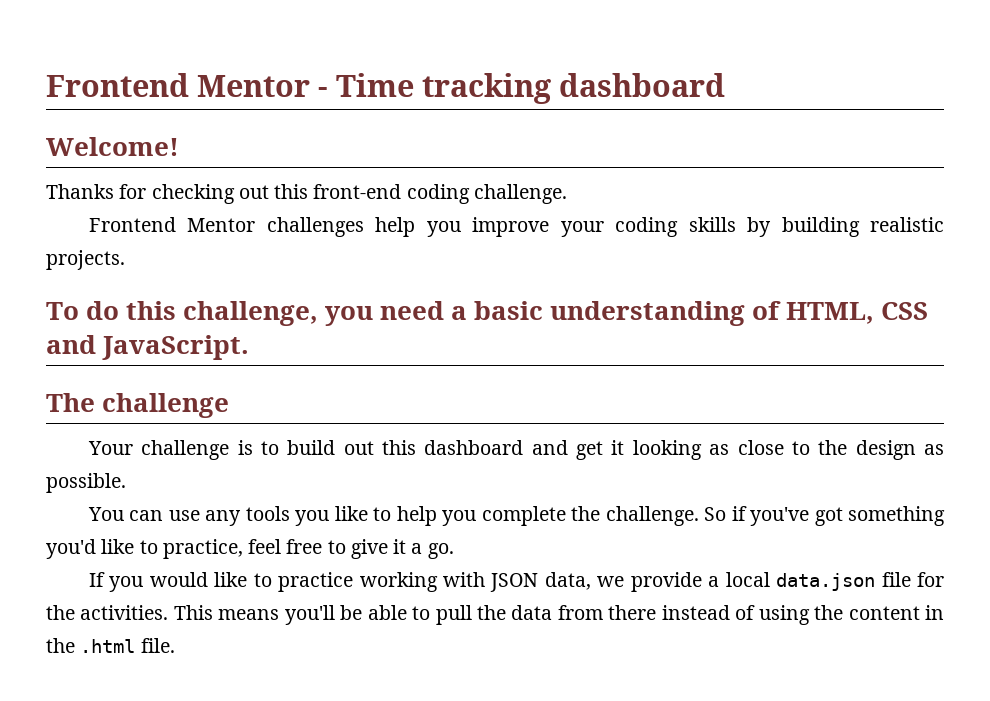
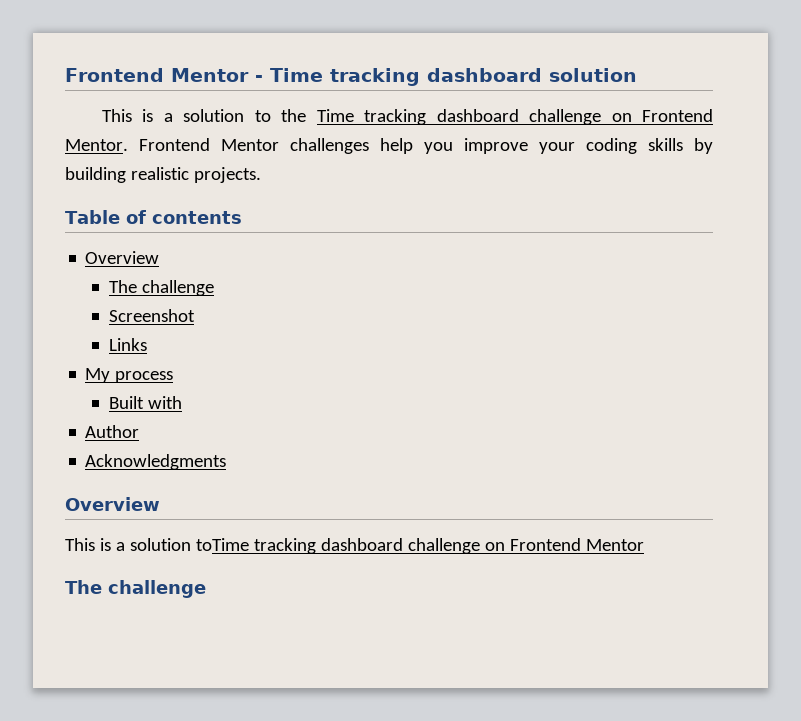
- Frontend Mentor - Time tracking dashboard
- Welcome!
- Thanks for checking out this front-end coding challenge.
- Frontend Mentor challenges help you improve your coding skills by building realistic projects.
+ Frontend Mentor - Time tracking dashboard solution
+ This is a solution to the Time tracking dashboard challenge on Frontend Mentor. Frontend Mentor challenges help you improve your coding skills by building realistic projects.
- To do this challenge, you need a basic understanding of HTML, CSS and JavaScript.
+ Table of contents
+ Overview
  The challenge
- Your challenge is to build out this dashboard and get it looking as close to the design as possible.
- You can use any tools you like to help you complete the challenge. So if you've got something you'd like to practice, feel free to give it a go.
- If you would like to practice working with JSON data, we provide a local data.json file for the activities. This means you'll be able to pull the data from there instead of using the content in the .html file.
+ Screenshot
+ Links
+ My process
+ Built with
+ Author
+ Acknowledgments
+ Overview
+ This is a solution toTime tracking dashboard challenge on Frontend Mentor
+ The challenge

